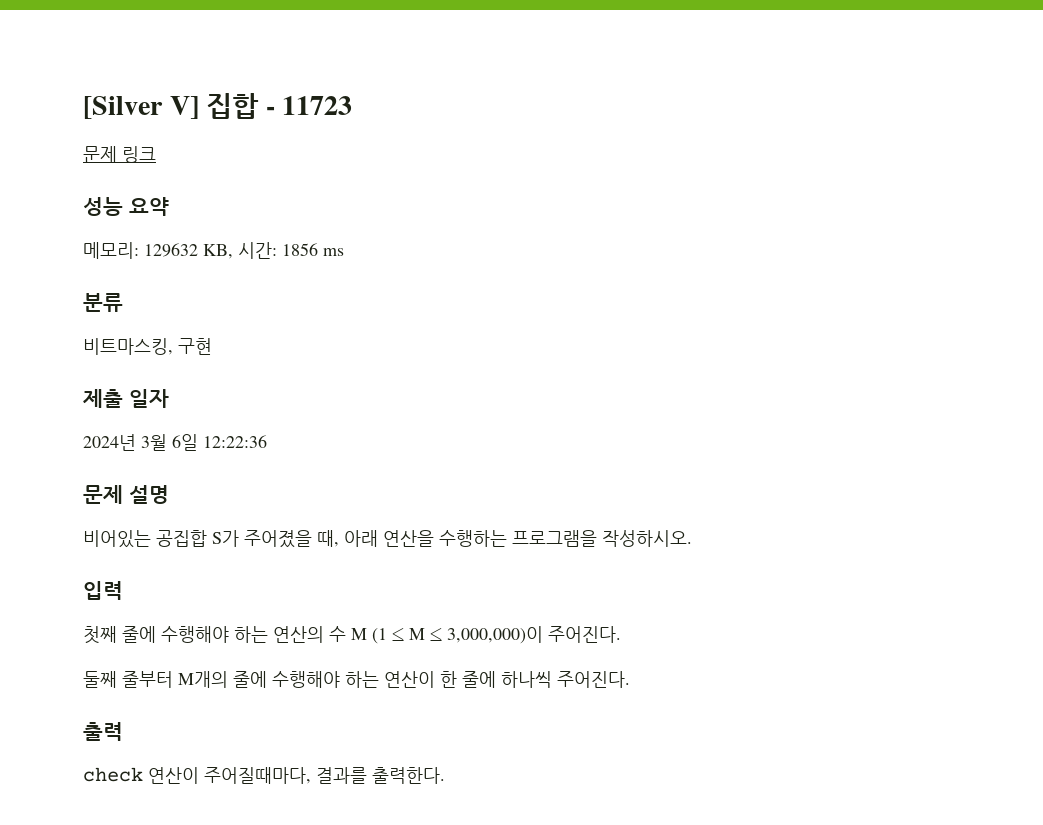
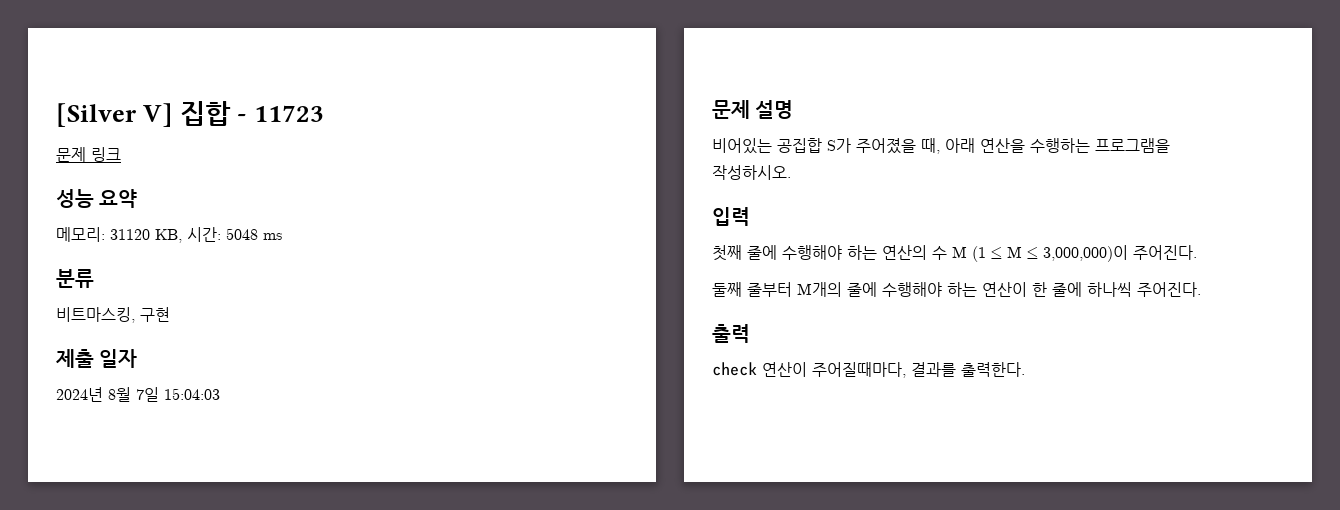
- 메모리: 129632 KB, 시간: 1856 ms
+ 메모리: 31120 KB, 시간: 5048 ms
- 2024년 3월 6일 12:22:36
+ 2024년 8월 7일 15:04:03

